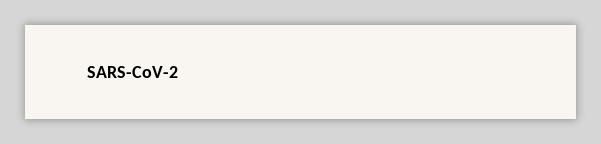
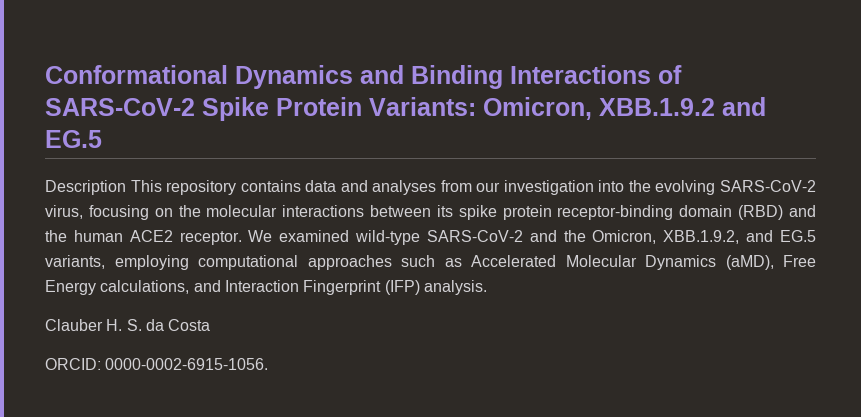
- SARS-CoV-2
+ Conformational Dynamics and Binding Interactions of SARS-CoV-2 Spike Protein Variants: Omicron, XBB.1.9.2 and EG.5
+ Description This repository contains data and analyses from our investigation into the evolving SARS-CoV-2 virus, focusing on the molecular interactions between its spike protein receptor-binding domain (RBD) and the human ACE2 receptor. We examined wild-type SARS-CoV-2 and the Omicron, XBB.1.9.2, and EG.5 variants, employing computational approaches such as Accelerated Molecular Dynamics (aMD), Free Energy calculations, and Interaction Fingerprint (IFP) analysis.
+ Clauber H. S. da Costa
+ ORCID: 0000-0002-6915-1056.

